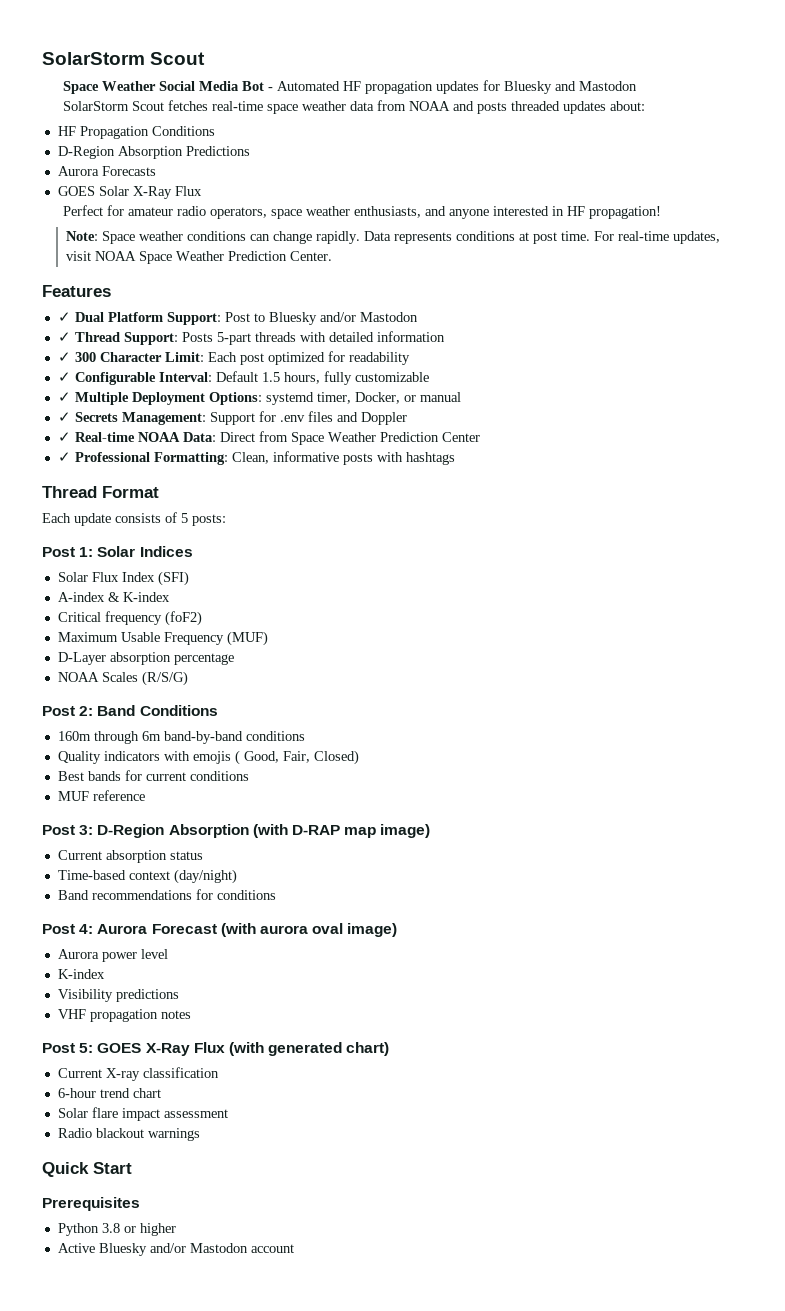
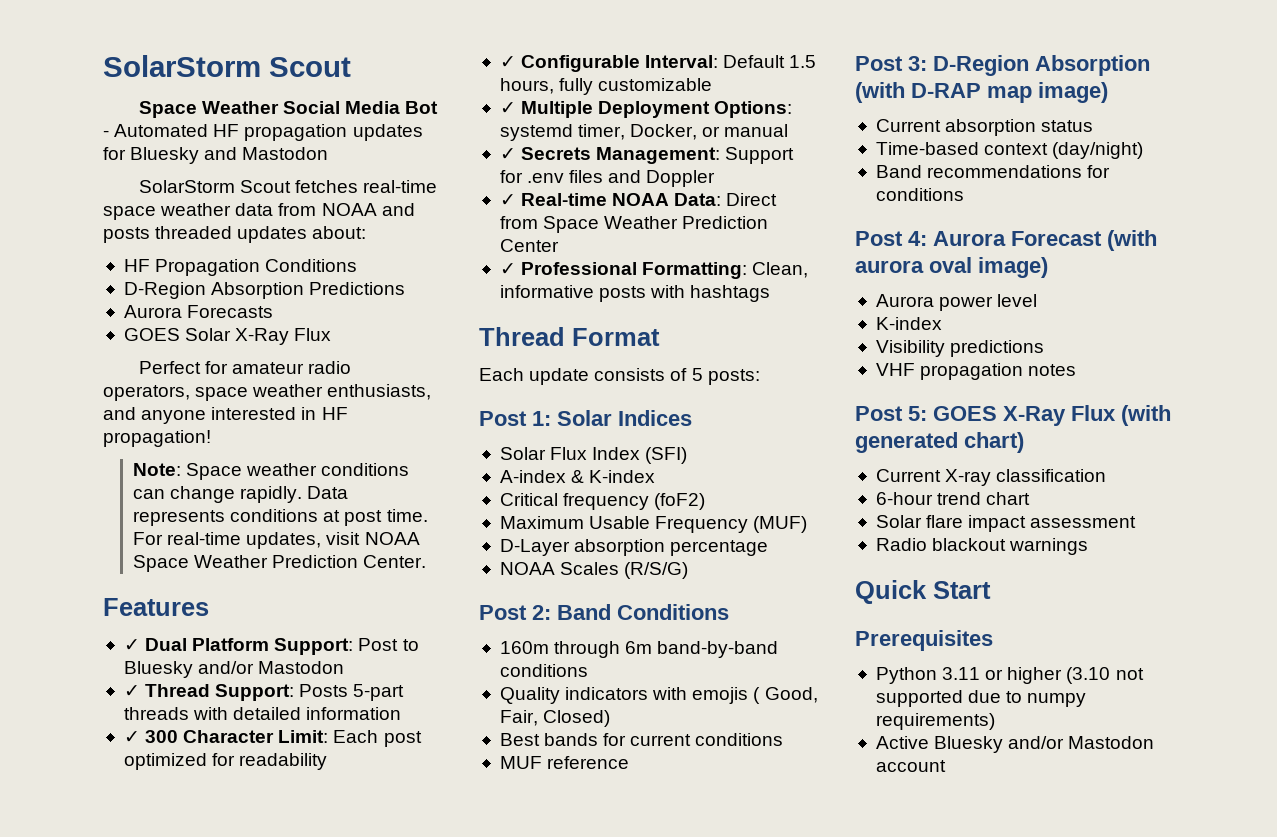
- Python 3.8 or higher
+ Python 3.11 or higher (3.10 not supported due to numpy requirements)

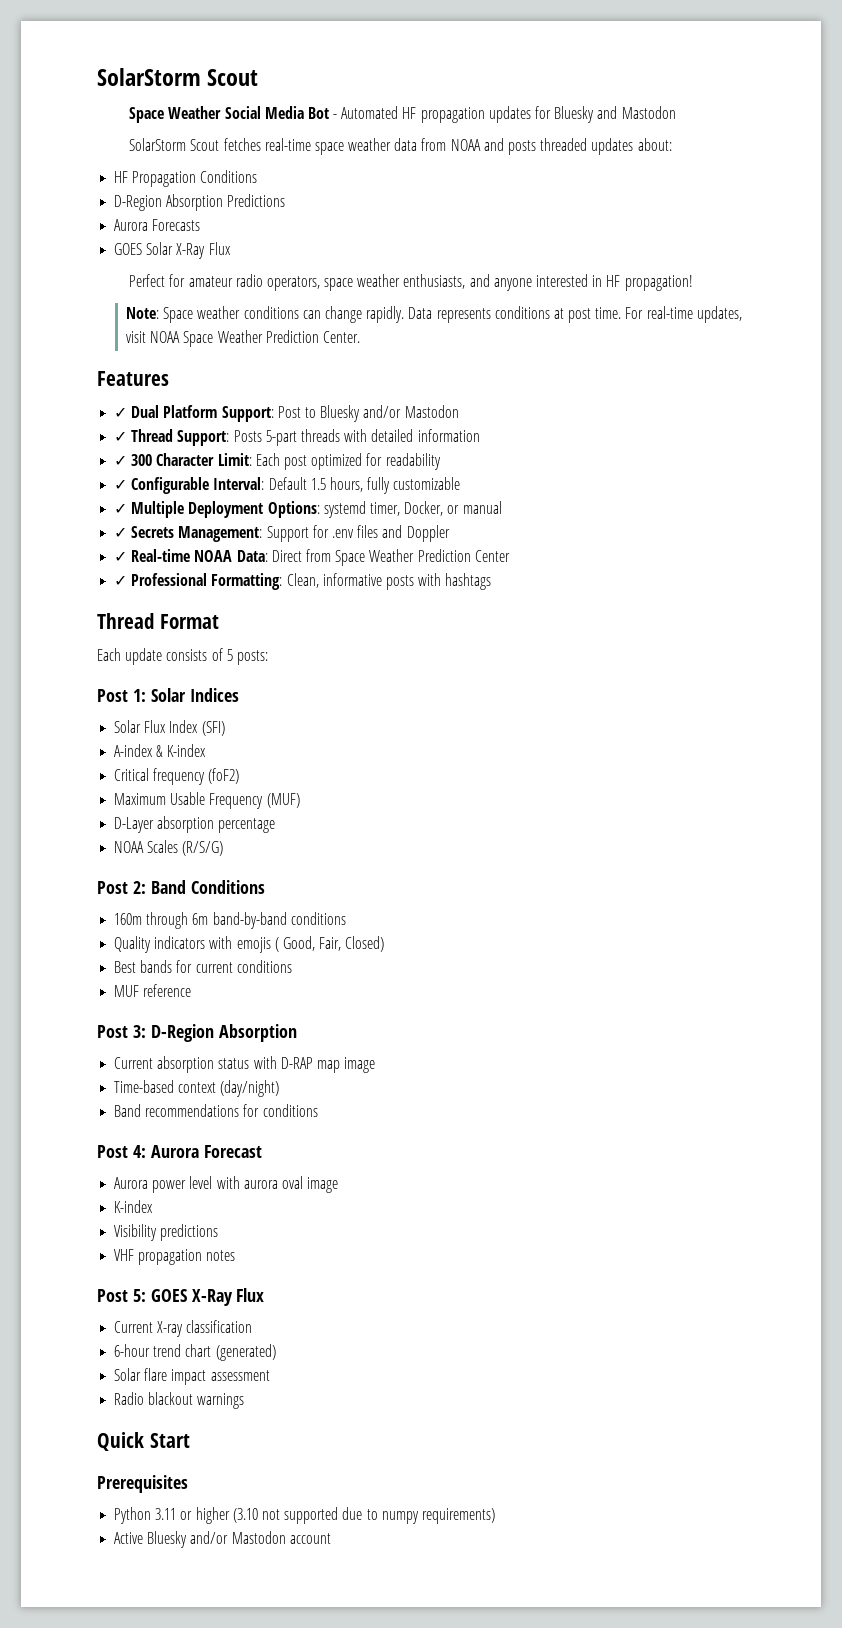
- Post 3: D-Region Absorption (with D-RAP map image)
+ Post 3: D-Region Absorption
- Current absorption status
+ Current absorption status with D-RAP map image
- Post 4: Aurora Forecast (with aurora oval image)
+ Post 4: Aurora Forecast
- Aurora power level
+ Aurora power level with aurora oval image
- Post 5: GOES X-Ray Flux (with generated chart)
+ Post 5: GOES X-Ray Flux
- 6-hour trend chart
+ 6-hour trend chart (generated)

